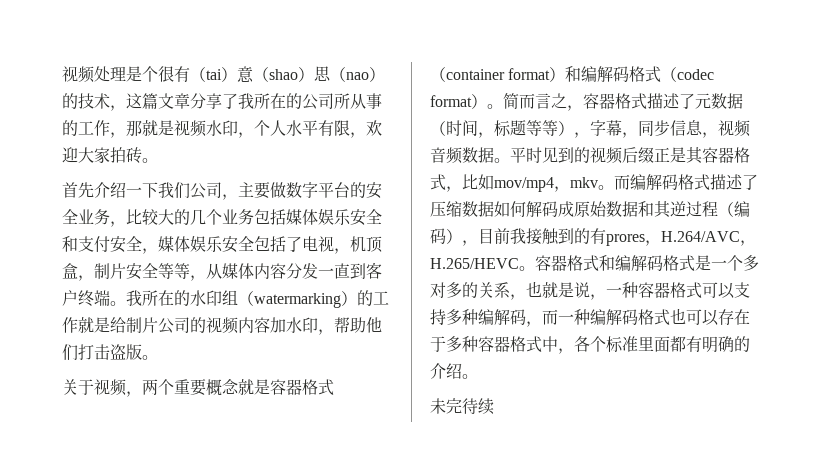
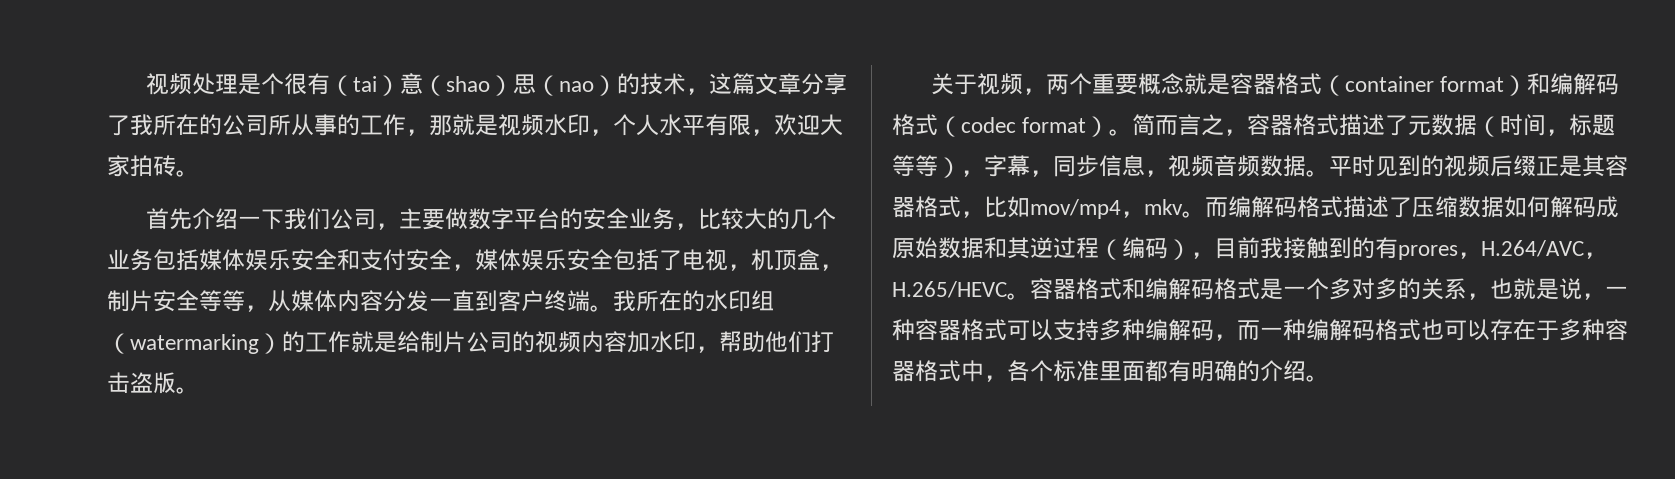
- 未完待续

